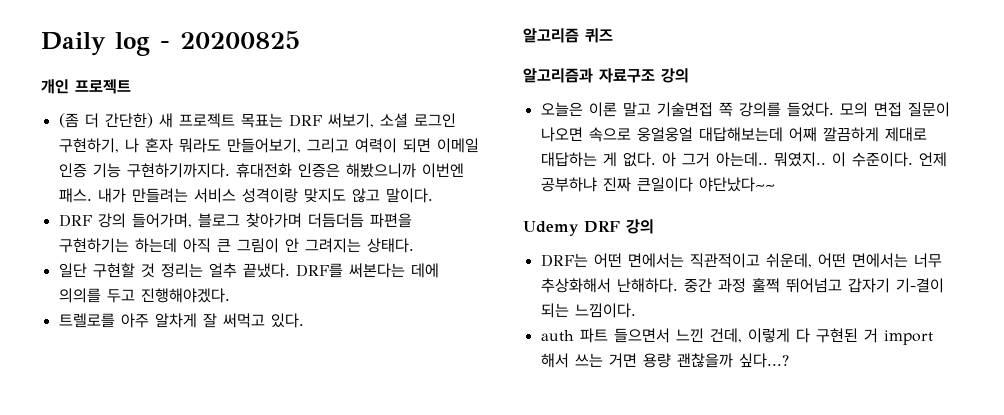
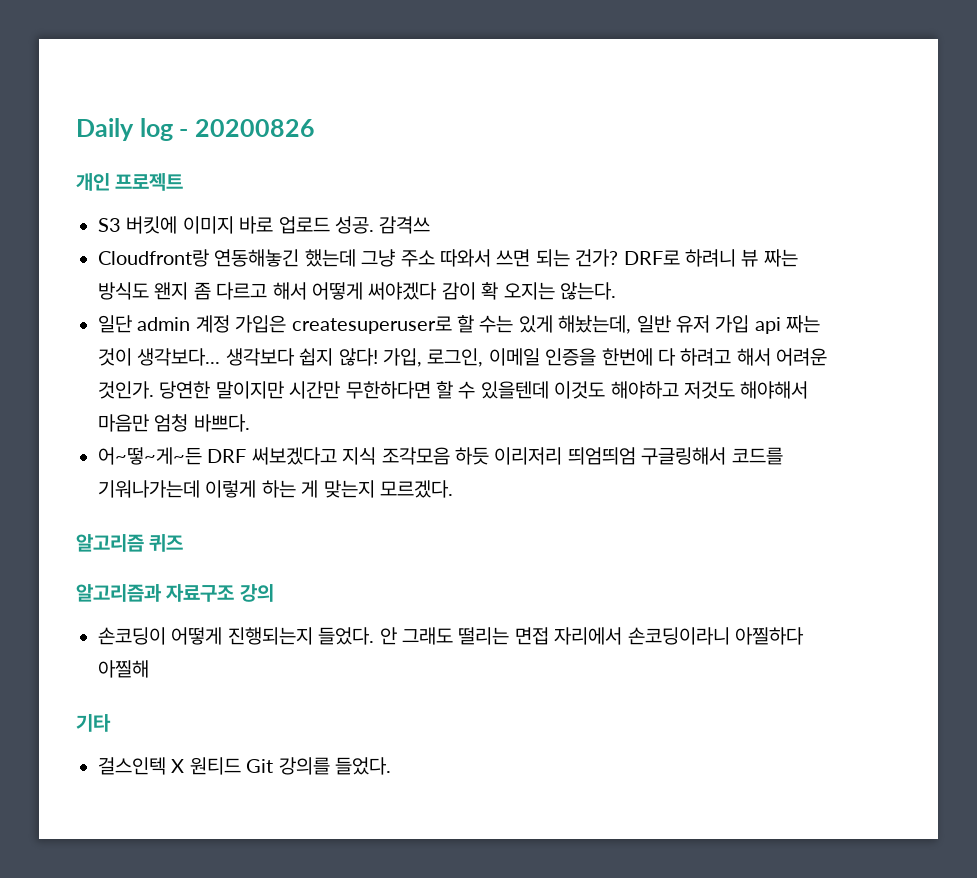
- Daily log - 20200825
+ Daily log - 20200826
- (좀 더 간단한) 새 프로젝트 목표는 DRF 써보기, 소셜 로그인 구현하기, 나 혼자 뭐라도 만들어보기, 그리고 여력이 되면 이메일 인증 기능 구현하기까지다. 휴대전화 인증은 해봤으니까 이번엔 패스. 내가 만들려는 서비스 성격이랑 맞지도 않고 말이다.
- DRF 강의 들어가며, 블로그 찾아가며 더듬더듬 파편을 구현하기는 하는데 아직 큰 그림이 안 그려지는 상태다.
- 일단 구현할 것 정리는 얼추 끝냈다. DRF를 써본다는 데에 의의를 두고 진행해야겠다.
- 트렐로를 아주 알차게 잘 써먹고 있다.
+ S3 버킷에 이미지 바로 업로드 성공. 감격쓰
+ Cloudfront랑 연동해놓긴 했는데 그냥 주소 따와서 쓰면 되는 건가? DRF로 하려니 뷰 짜는 방식도 왠지 좀 다르고 해서 어떻게 써야겠다 감이 확 오지는 않는다.
+ 일단 admin 계정 가입은 createsuperuser로 할 수는 있게 해놨는데, 일반 유저 가입 api 짜는 것이 생각보다... 생각보다 쉽지 않다! 가입, 로그인, 이메일 인증을 한번에 다 하려고 해서 어려운 것인가. 당연한 말이지만 시간만 무한하다면 할 수 있을텐데 이것도 해야하고 저것도 해야해서 마음만 엄청 바쁘다.
+ 어~떻~게~든 DRF 써보겠다고 지식 조각모음 하듯 이리저리 띄엄띄엄 구글링해서 코드를 기워나가는데 이렇게 하는 게 맞는지 모르겠다.
- 오늘은 이론 말고 기술면접 쪽 강의를 들었다. 모의 면접 질문이 나오면 속으로 웅얼웅얼 대답해보는데 어째 깔끔하게 제대로 대답하는 게 없다. 아 그거 아는데.. 뭐였지.. 이 수준이다. 언제 공부하냐 진짜 큰일이다 야단났다~~
- Udemy DRF 강의
- DRF는 어떤 면에서는 직관적이고 쉬운데, 어떤 면에서는 너무 추상화해서 난해하다. 중간 과정 훌쩍 뛰어넘고 갑자기 기-결이 되는 느낌이다.
- auth 파트 들으면서 느낀 건데, 이렇게 다 구현된 거 import 해서 쓰는 거면 용량 괜찮을까 싶다...?
+ 손코딩이 어떻게 진행되는지 들었다. 안 그래도 떨리는 면접 자리에서 손코딩이라니 아찔하다 아찔해
+ 기타
+ 걸스인텍 X 원티드 Git 강의를 들었다.

